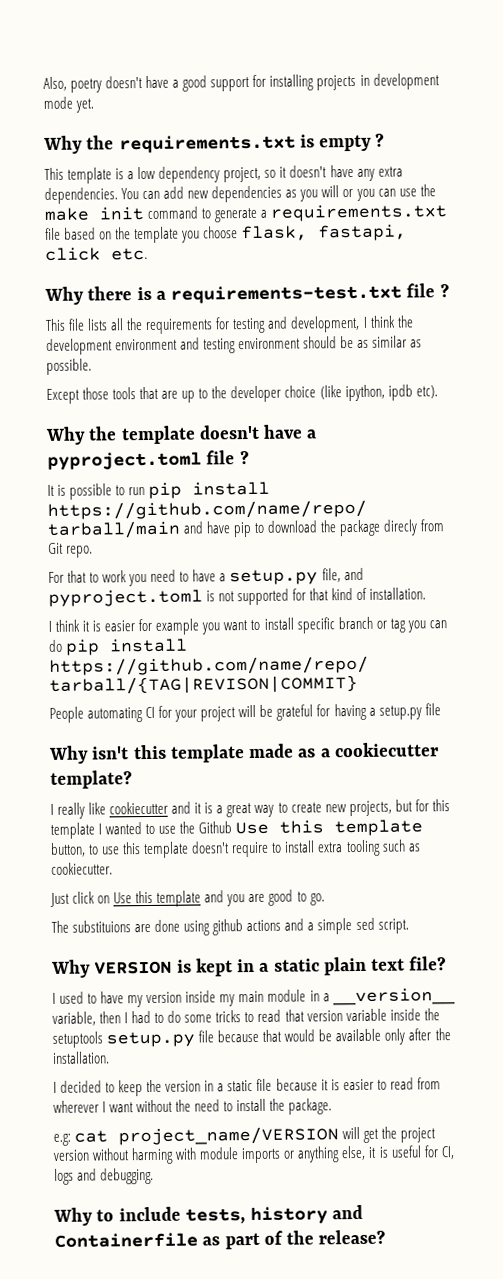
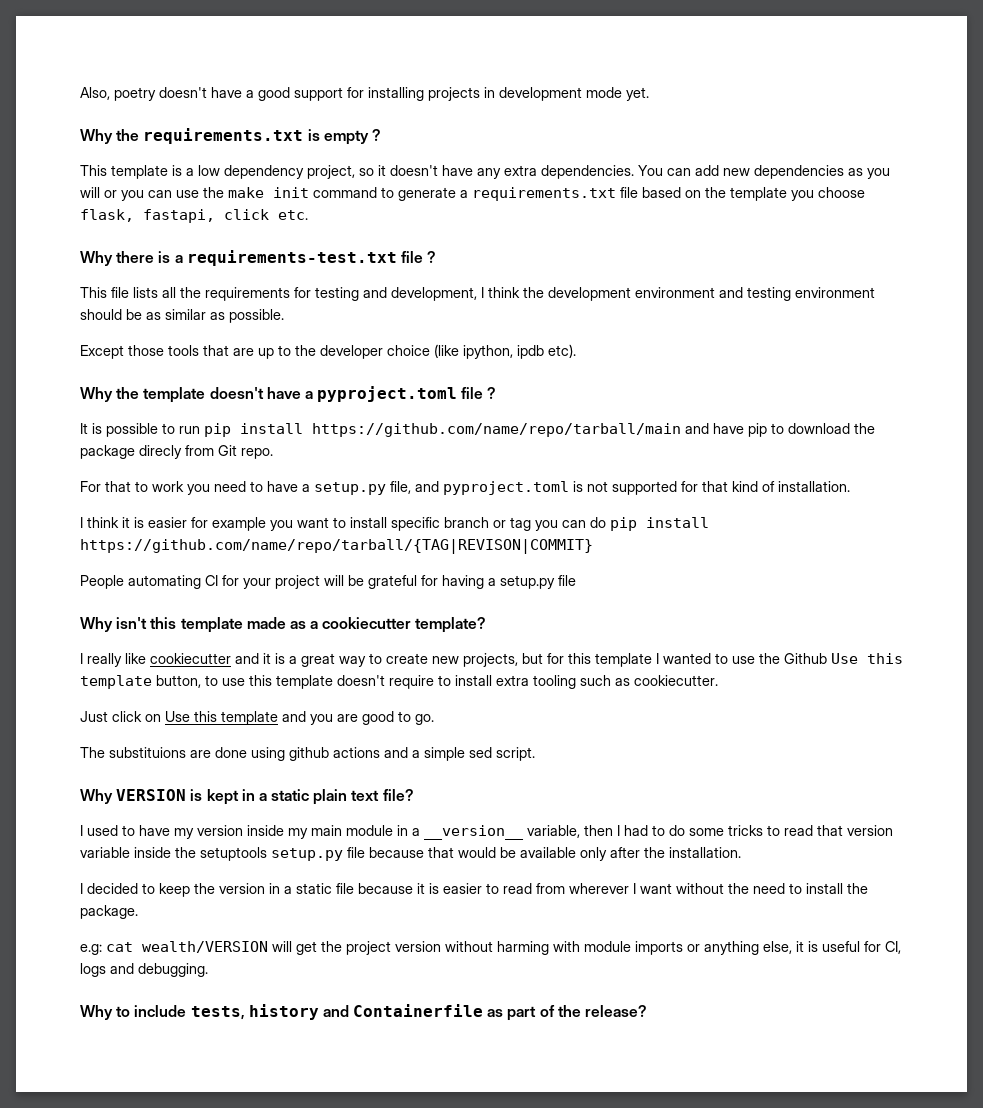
- e.g: cat project_name/VERSION will get the project version without harming with module imports or anything else, it is useful for CI, logs and debugging.
+ e.g: cat wealth/VERSION will get the project version without harming with module imports or anything else, it is useful for CI, logs and debugging.

